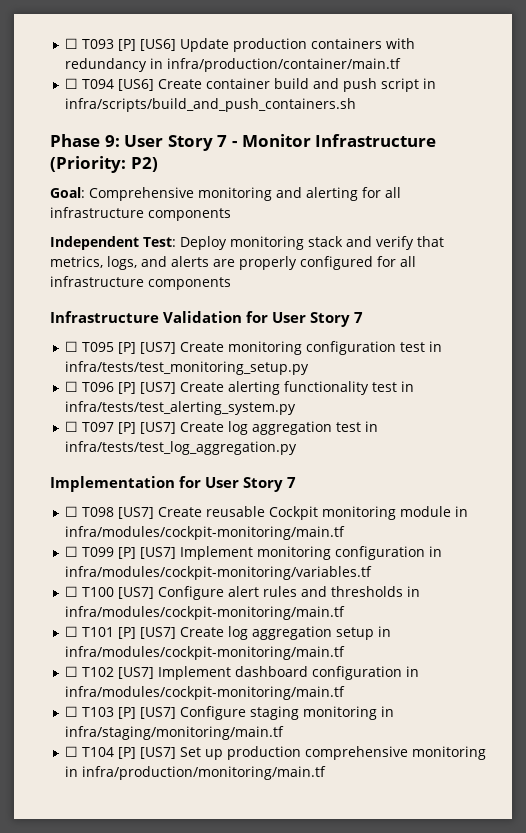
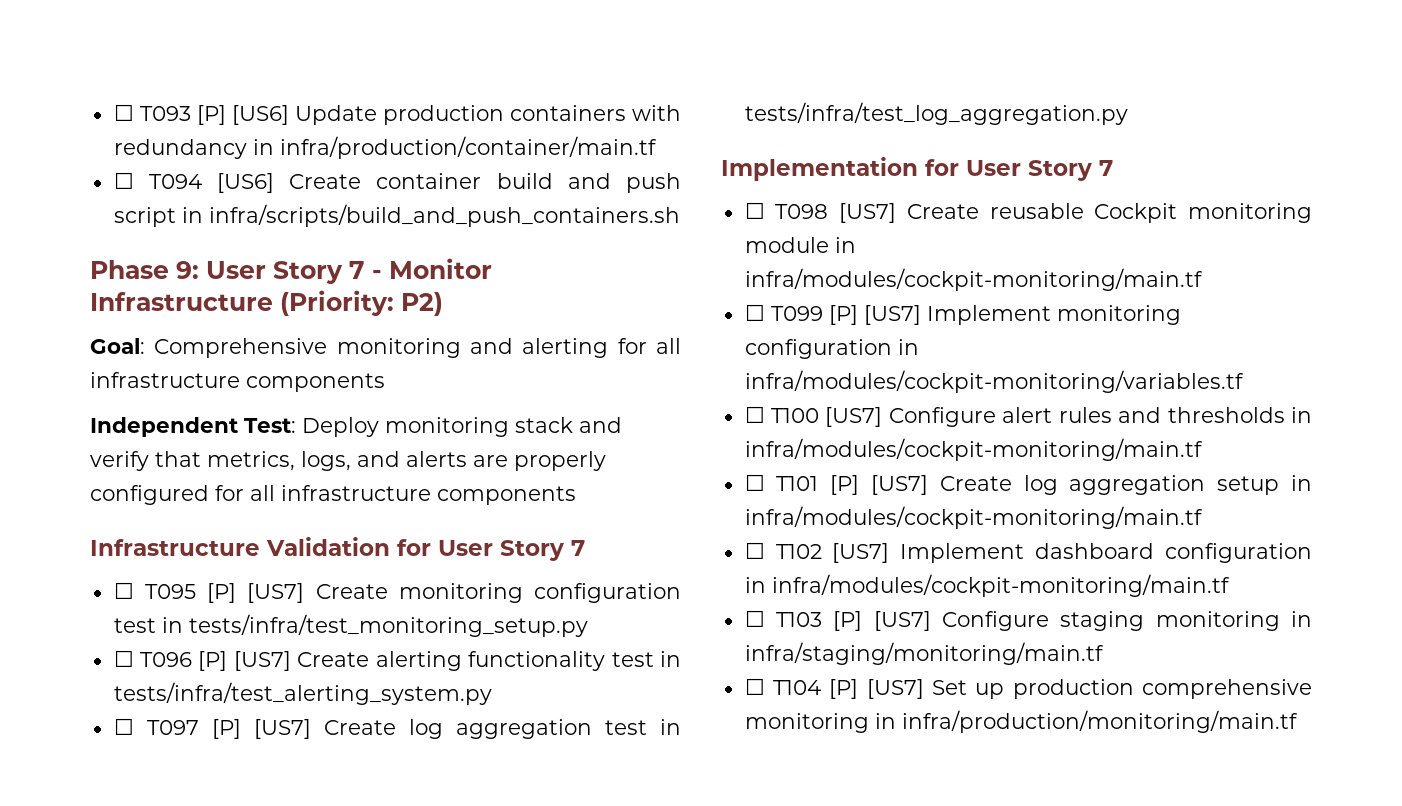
- ☐ T095 [P] [US7] Create monitoring configuration test in infra/tests/test_monitoring_setup.py
+ ☐ T095 [P] [US7] Create monitoring configuration test in tests/infra/test_monitoring_setup.py
- ☐ T096 [P] [US7] Create alerting functionality test in infra/tests/test_alerting_system.py
+ ☐ T096 [P] [US7] Create alerting functionality test in tests/infra/test_alerting_system.py
- ☐ T097 [P] [US7] Create log aggregation test in infra/tests/test_log_aggregation.py
+ ☐ T097 [P] [US7] Create log aggregation test in tests/infra/test_log_aggregation.py

